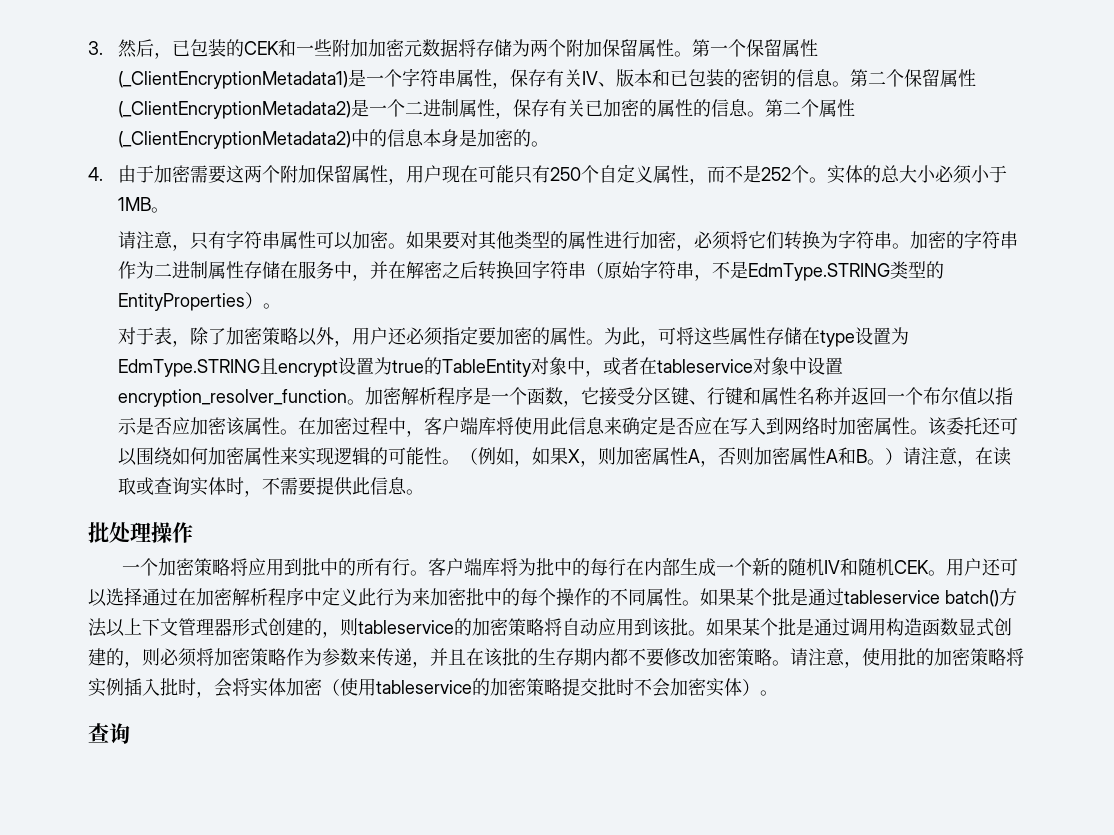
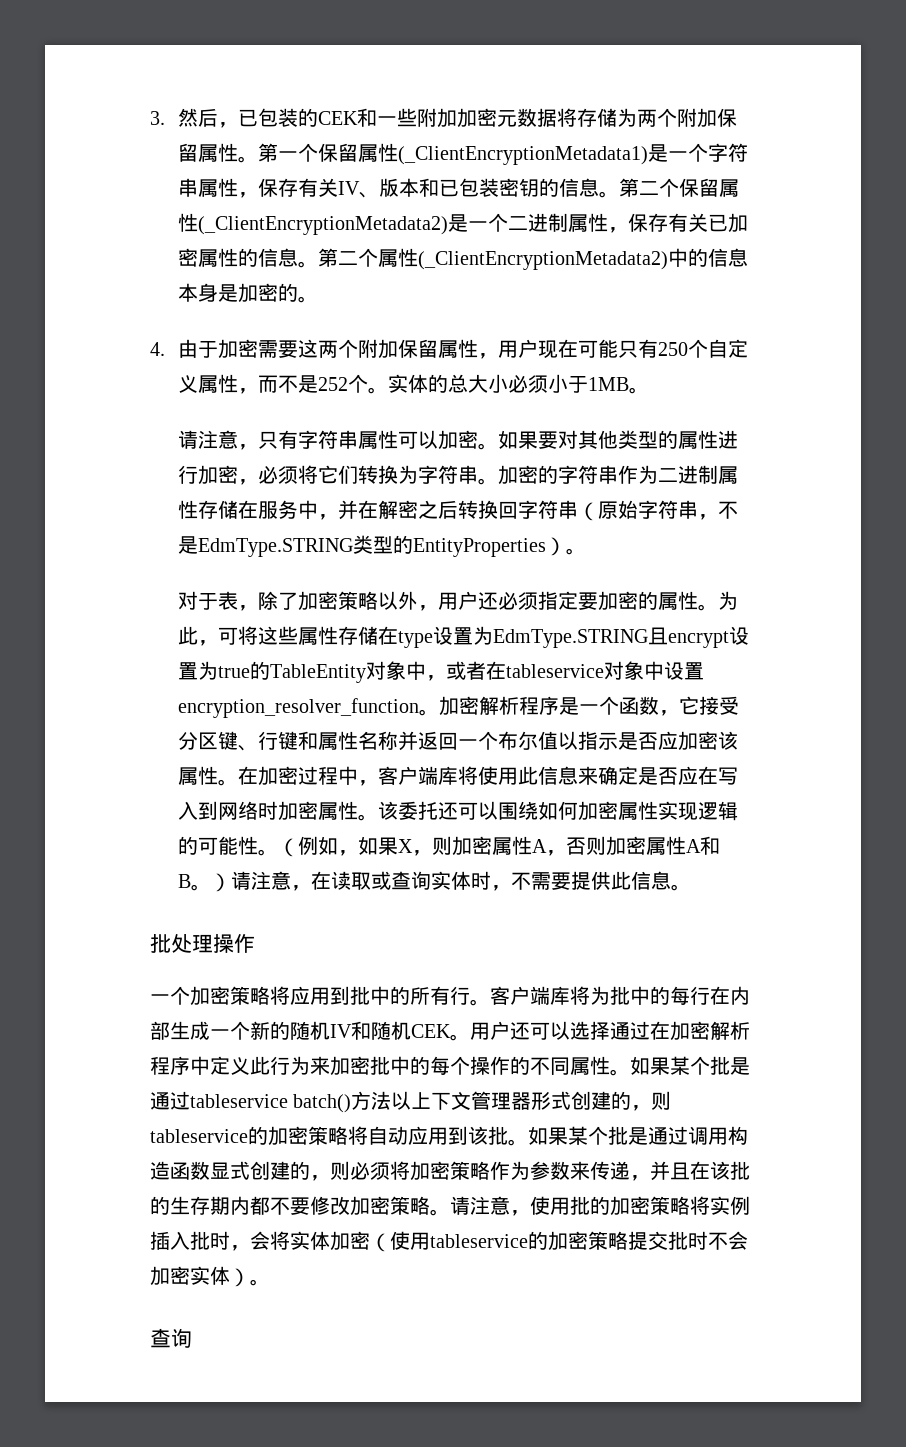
- 第一个保留属性(_ClientEncryptionMetadata1)是一个字符串属性，保存有关IV、版本和已包装的密钥的信息。
+ 第一个保留属性(_ClientEncryptionMetadata1)是一个字符串属性，保存有关IV、版本和已包装密钥的信息。
- 第二个保留属性(_ClientEncryptionMetadata2)是一个二进制属性，保存有关已加密的属性的信息。
+ 第二个保留属性(_ClientEncryptionMetadata2)是一个二进制属性，保存有关已加密属性的信息。
- 该委托还可以围绕如何加密属性来实现逻辑的可能性。
+ 该委托还可以围绕如何加密属性实现逻辑的可能性。

